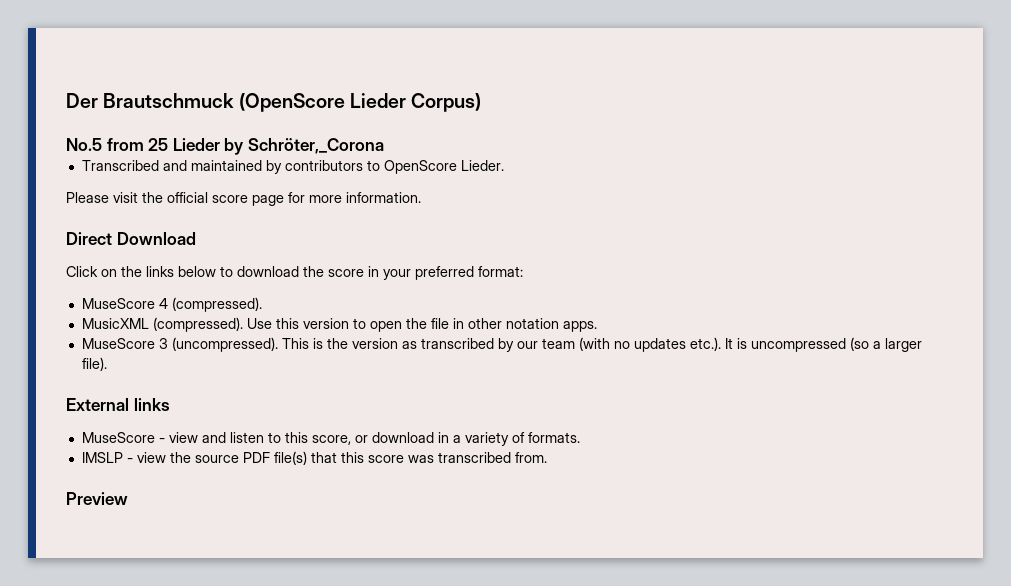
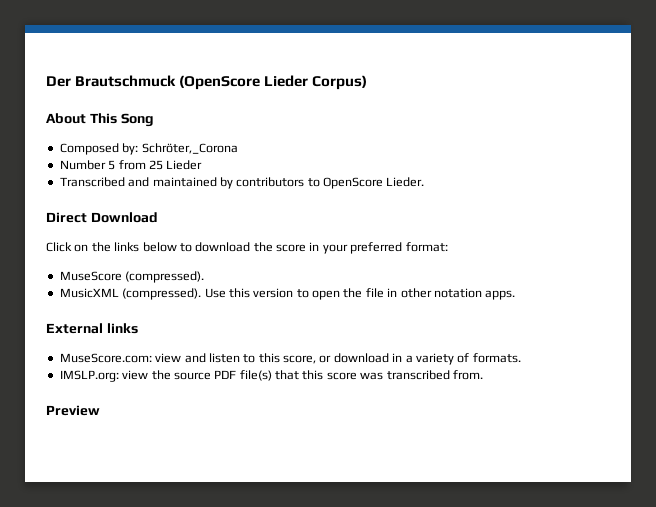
- No.5 from 25 Lieder by Schröter,_Corona
+ About This Song
+ Composed by: Schröter,_Corona
+ Number 5 from 25 Lieder
- Please visit the official score page for more information.
- MuseScore 4 (compressed).
+ MuseScore (compressed).
- MuseScore 3 (uncompressed). This is the version as transcribed by our team (with no updates etc.). It is uncompressed (so a larger file).
- MuseScore - view and listen to this score, or download in a variety of formats.
+ MuseScore.com: view and listen to this score, or download in a variety of formats.
- IMSLP - view the source PDF file(s) that this score was transcribed from.
+ IMSLP.org: view the source PDF file(s) that this score was transcribed from.

